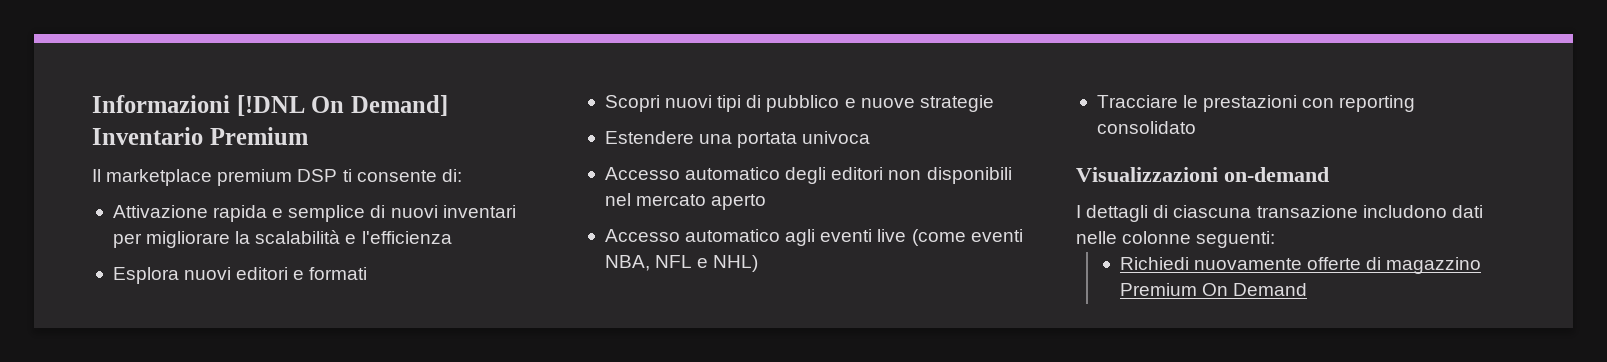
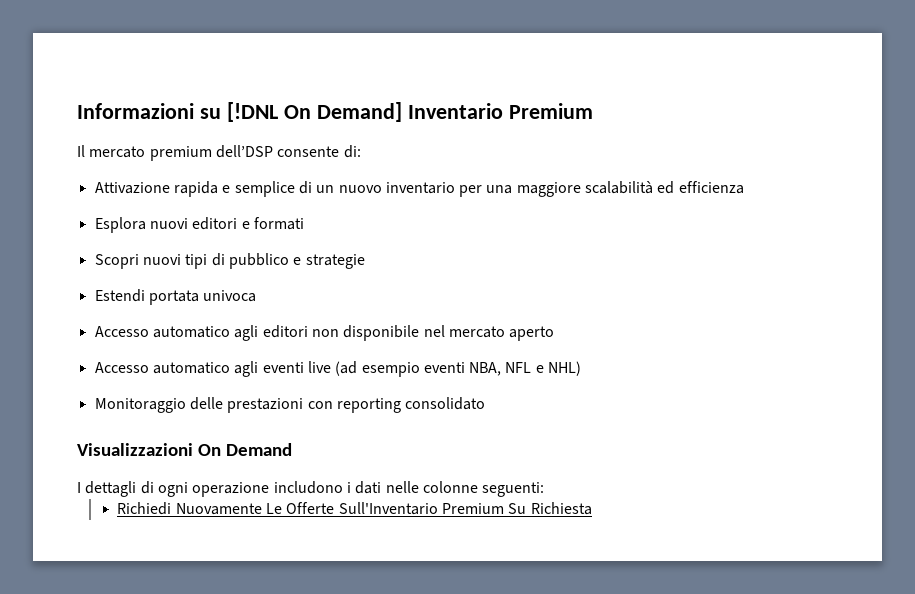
- Informazioni [!DNL On Demand] Inventario Premium
+ Informazioni su [!DNL On Demand] Inventario Premium
- Il marketplace premium DSP ti consente di:
+ Il mercato premium dell’DSP consente di:
- Attivazione rapida e semplice di nuovi inventari per migliorare la scalabilità e l'efficienza
+ Attivazione rapida e semplice di un nuovo inventario per una maggiore scalabilità ed efficienza
- Scopri nuovi tipi di pubblico e nuove strategie
+ Scopri nuovi tipi di pubblico e strategie
- Estendere una portata univoca
+ Estendi portata univoca
- Accesso automatico degli editori non disponibili nel mercato aperto
+ Accesso automatico agli editori non disponibile nel mercato aperto
- Accesso automatico agli eventi live (come eventi NBA, NFL e NHL)
+ Accesso automatico agli eventi live (ad esempio eventi NBA, NFL e NHL)
- Tracciare le prestazioni con reporting consolidato
+ Monitoraggio delle prestazioni con reporting consolidato
- Visualizzazioni on-demand
+ Visualizzazioni On Demand
- I dettagli di ciascuna transazione includono dati nelle colonne seguenti:
+ I dettagli di ogni operazione includono i dati nelle colonne seguenti:
- Richiedi nuovamente offerte di magazzino Premium On Demand
+ Richiedi Nuovamente Le Offerte Sull'Inventario Premium Su Richiesta

